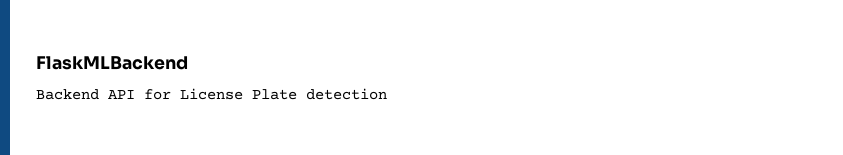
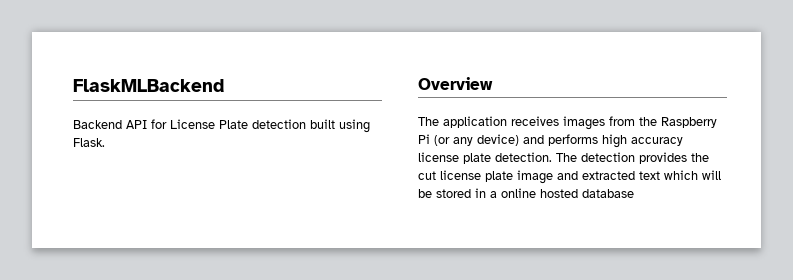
- Backend API for License Plate detection
+ Backend API for License Plate detection built using Flask.
+ Overview
+ The application receives images from the Raspberry Pi (or any device) and performs high accuracy license plate detection. The detection provides the cut license plate image and extracted text which will be stored in a online hosted database

